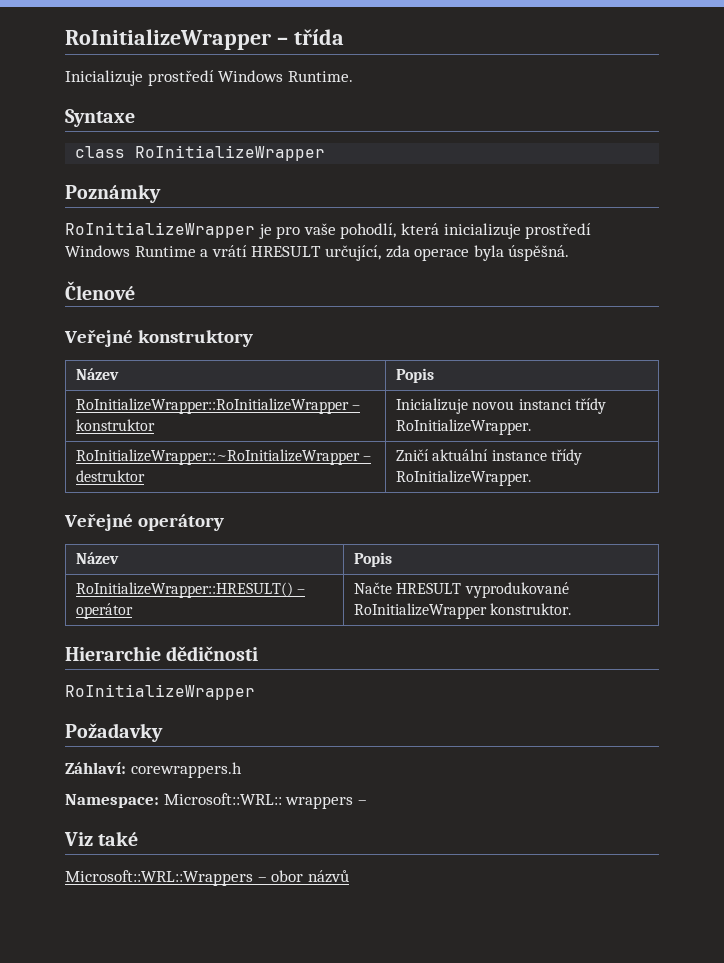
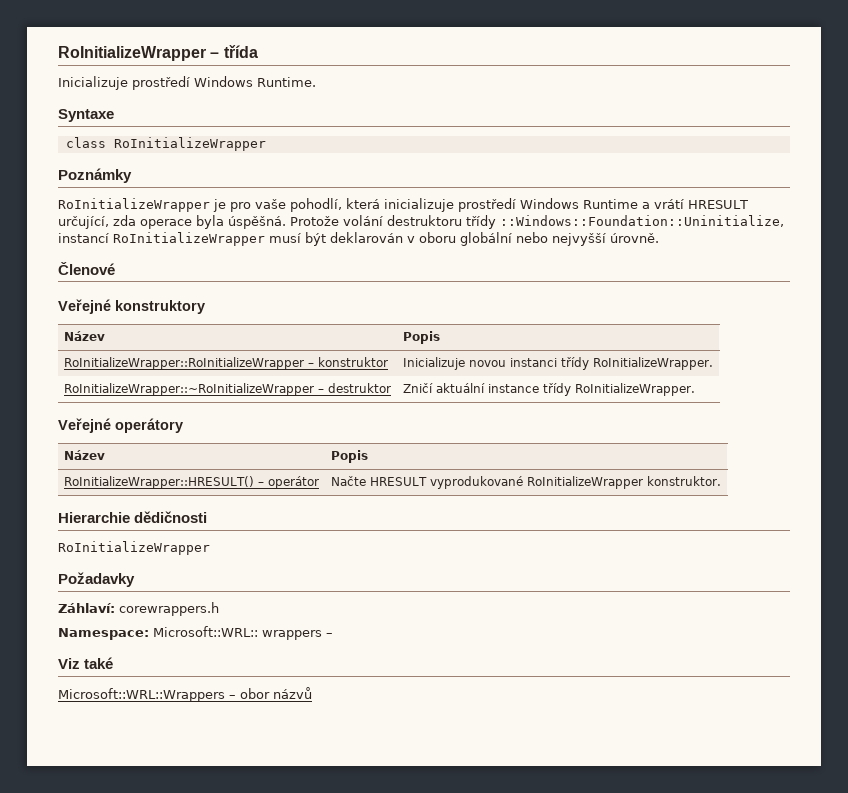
+ Protože volání destruktoru třídy ::Windows::Foundation::Uninitialize, instancí RoInitializeWrapper musí být deklarován v oboru globální nebo nejvyšší úrovně.

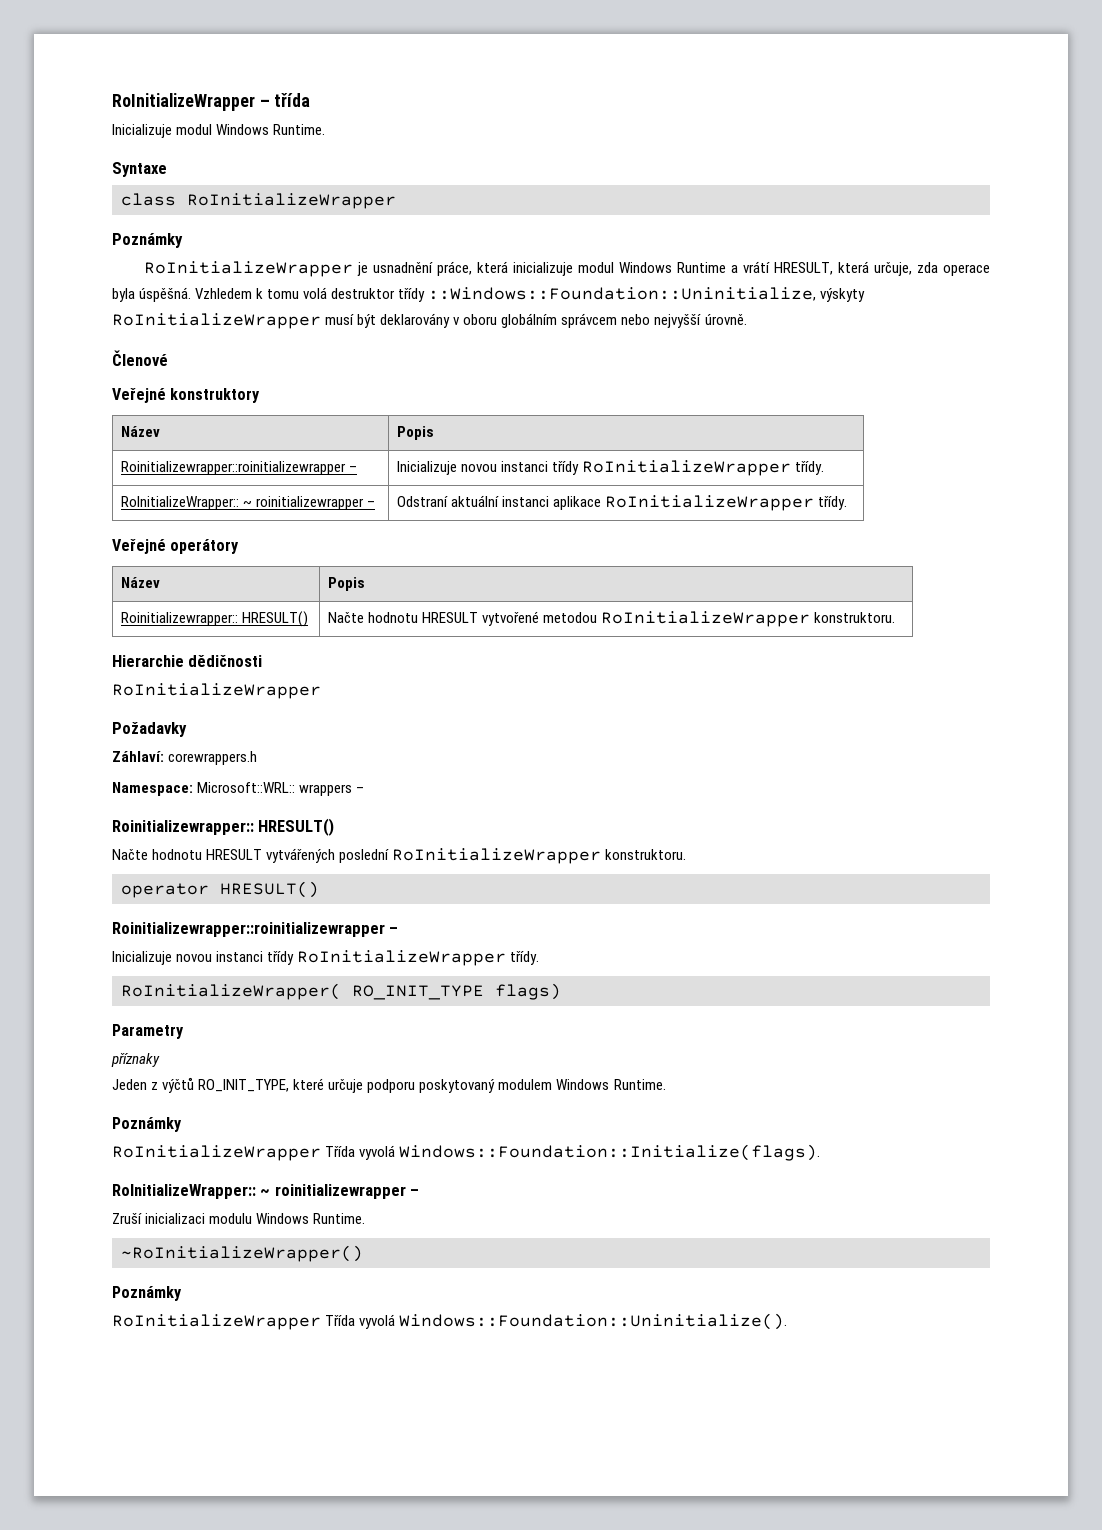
- Inicializuje prostředí Windows Runtime.
+ Inicializuje modul Windows Runtime.
- RoInitializeWrapper je pro vaše pohodlí, která inicializuje prostředí Windows Runtime a vrátí HRESULT určující, zda operace byla úspěšná.
+ RoInitializeWrapper je usnadnění práce, která inicializuje modul Windows Runtime a vrátí HRESULT, která určuje, zda operace byla úspěšná.
- Protože volání destruktoru třídy ::Windows::Foundation::Uninitialize, instancí RoInitializeWrapper musí být deklarován v oboru globální nebo nejvyšší úrovně.
+ Vzhledem k tomu volá destruktor třídy ::Windows::Foundation::Uninitialize, výskyty RoInitializeWrapper musí být deklarovány v oboru globálním správcem nebo nejvyšší úrovně.
- RoInitializeWrapper::RoInitializeWrapper – konstruktor | Inicializuje novou instanci třídy RoInitializeWrapper.
- RoInitializeWrapper::~RoInitializeWrapper – destruktor | Zničí aktuální instance třídy RoInitializeWrapper.
+ Roinitializewrapper::roinitializewrapper – | Inicializuje novou instanci třídy RoInitializeWrapper třídy.
+ RoInitializeWrapper:: ~ roinitializewrapper – | Odstraní aktuální instanci aplikace RoInitializeWrapper třídy.
  Veřejné operátory
  Název | Popis
- RoInitializeWrapper::HRESULT() – operátor | Načte HRESULT vyprodukované RoInitializeWrapper konstruktor.
+ Roinitializewrapper:: HRESULT() | Načte hodnotu HRESULT vytvořené metodou RoInitializeWrapper konstruktoru.
  Namespace: Microsoft::WRL:: wrappers –
- Viz také
- Microsoft::WRL::Wrappers – obor názvů
+ Roinitializewrapper:: HRESULT()
+ Načte hodnotu HRESULT vytvářených poslední RoInitializeWrapper konstruktoru.
+ operator HRESULT()
+ Roinitializewrapper::roinitializewrapper –
+ Inicializuje novou instanci třídy RoInitializeWrapper třídy.
+ RoInitializeWrapper( RO_INIT_TYPE flags)
+ Parametry
+ příznaky
+ Jeden z výčtů RO_INIT_TYPE, které určuje podporu poskytovaný modulem Windows Runtime.
+ Poznámky
+ RoInitializeWrapper Třída vyvolá Windows::Foundation::Initialize(flags).
+ RoInitializeWrapper:: ~ roinitializewrapper –
+ Zruší inicializaci modulu Windows Runtime.
+ ~RoInitializeWrapper()
+ Poznámky
+ RoInitializeWrapper Třída vyvolá Windows::Foundation::Uninitialize().

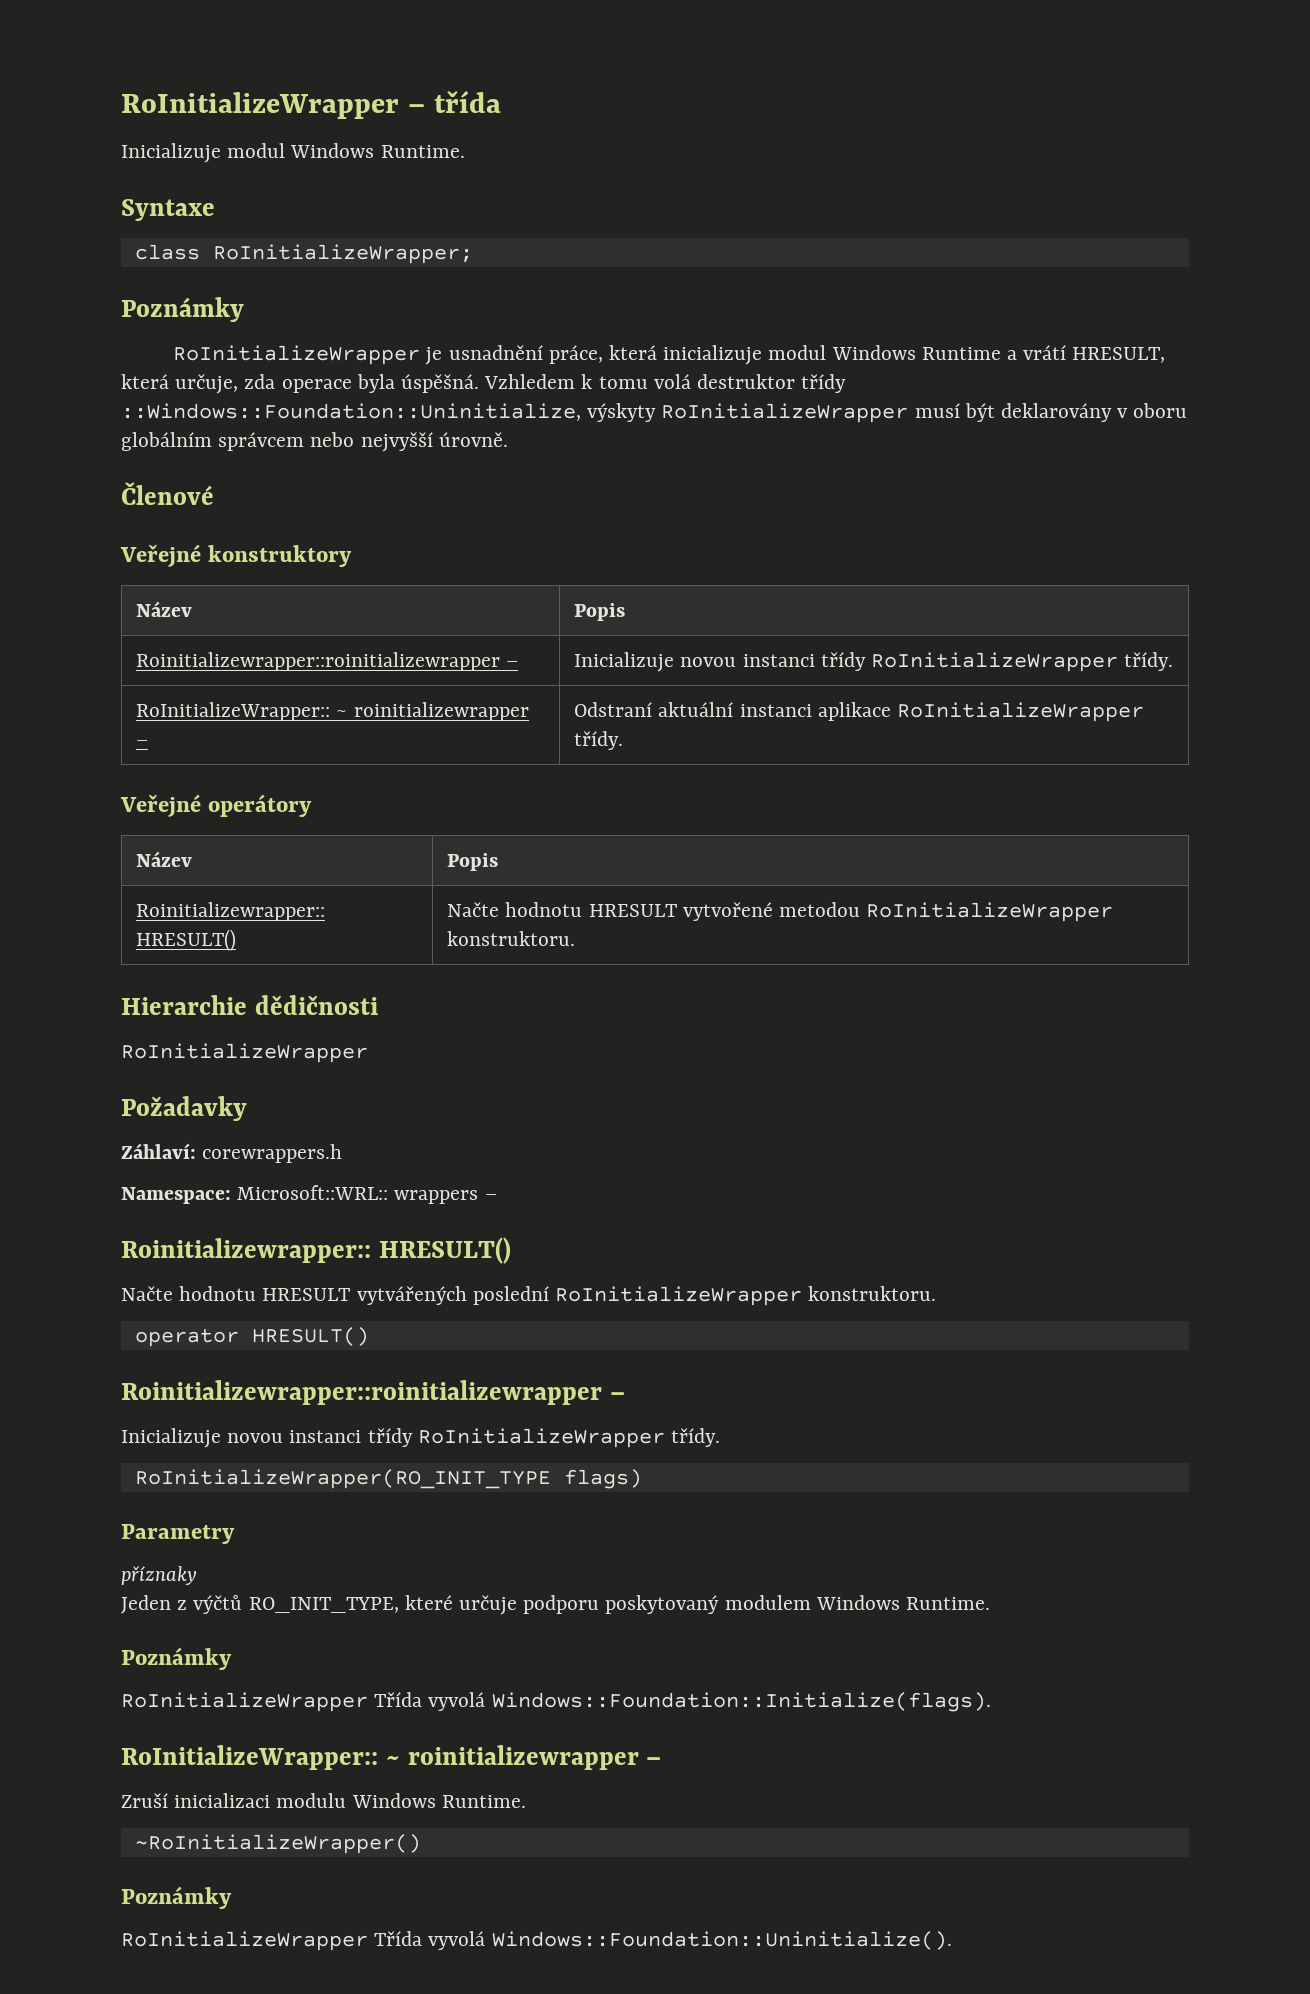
- class RoInitializeWrapper
+ class RoInitializeWrapper;
- RoInitializeWrapper( RO_INIT_TYPE flags)
+ RoInitializeWrapper(RO_INIT_TYPE flags)

